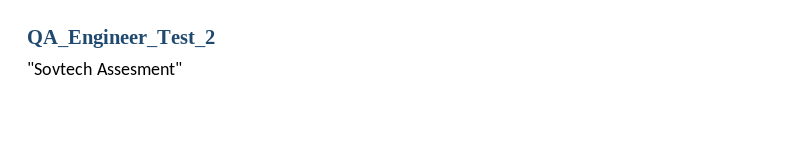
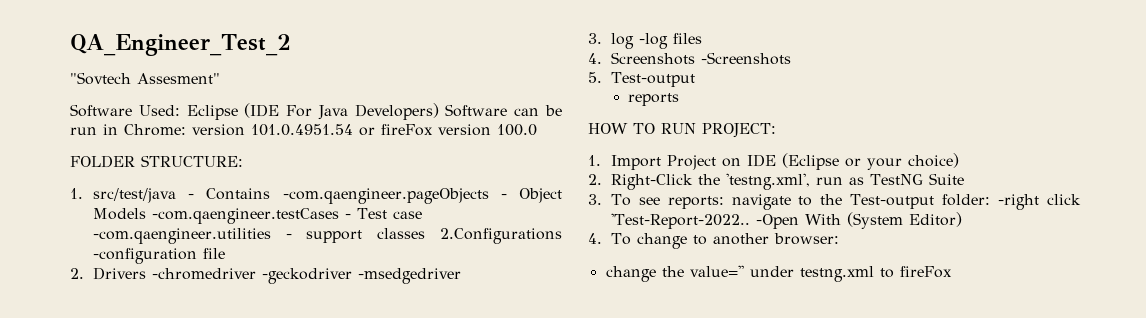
+ Software Used: Eclipse (IDE For Java Developers) Software can be run in Chrome: version 101.0.4951.54 or fireFox version 100.0
+ FOLDER STRUCTURE:
+ 1. src/test/java - Contains -com.qaengineer.pageObjects - Object Models -com.qaengineer.testCases - Test case -com.qaengineer.utilities - support classes 2.Configurations -configuration file
+ 2. Drivers -chromedriver -geckodriver -msedgedriver
+ 3. log -log files
+ 4. Screenshots -Screenshots
+ 5. Test-output
+ reports
+ HOW TO RUN PROJECT:
+ 1. Import Project on IDE (Eclipse or your choice)
+ 2. Right-Click the 'testng.xml', run as TestNG Suite
+ 3. To see reports: navigate to the Test-output folder: -right click 'Test-Report-2022.. -Open With (System Editor)
+ 4. To change to another browser:
+ change the value='' under testng.xml to fireFox

